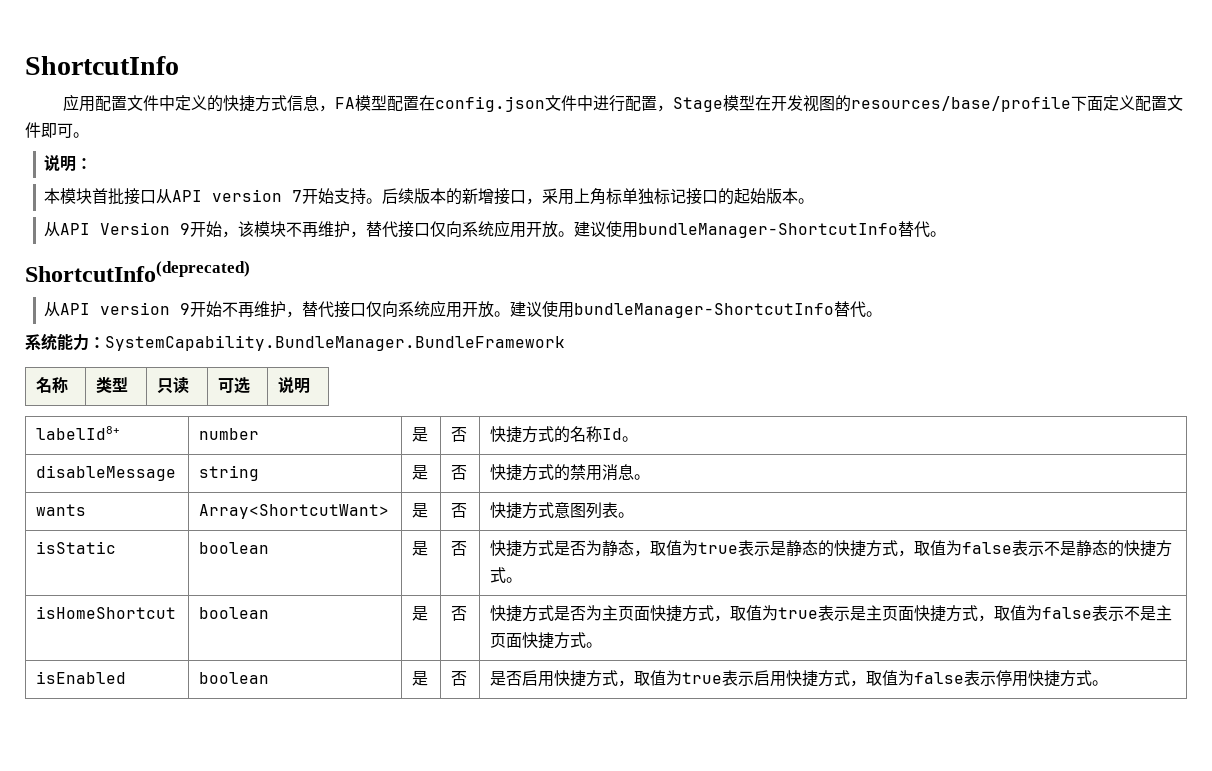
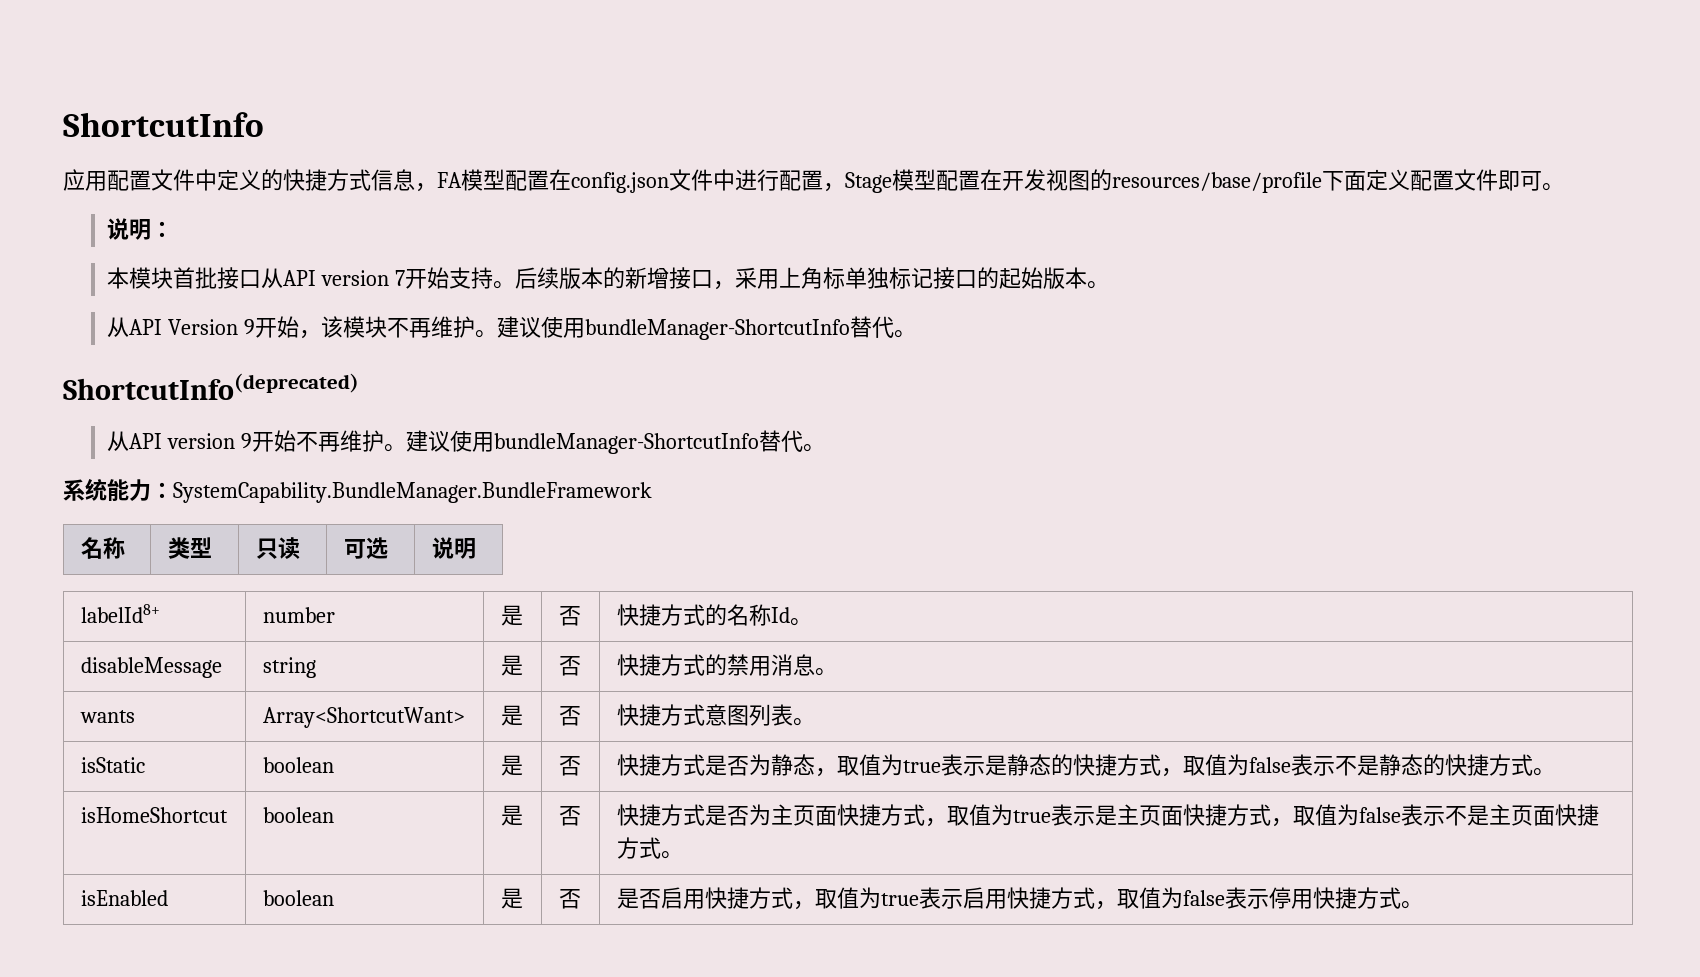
- 应用配置文件中定义的快捷方式信息，FA模型配置在config.json文件中进行配置，Stage模型在开发视图的resources/base/profile下面定义配置文件即可。
+ 应用配置文件中定义的快捷方式信息，FA模型配置在config.json文件中进行配置，Stage模型配置在开发视图的resources/base/profile下面定义配置文件即可。
- 从API Version 9开始，该模块不再维护，替代接口仅向系统应用开放。
+ 从API Version 9开始，该模块不再维护。
- 从API version 9开始不再维护，替代接口仅向系统应用开放。
+ 从API version 9开始不再维护。

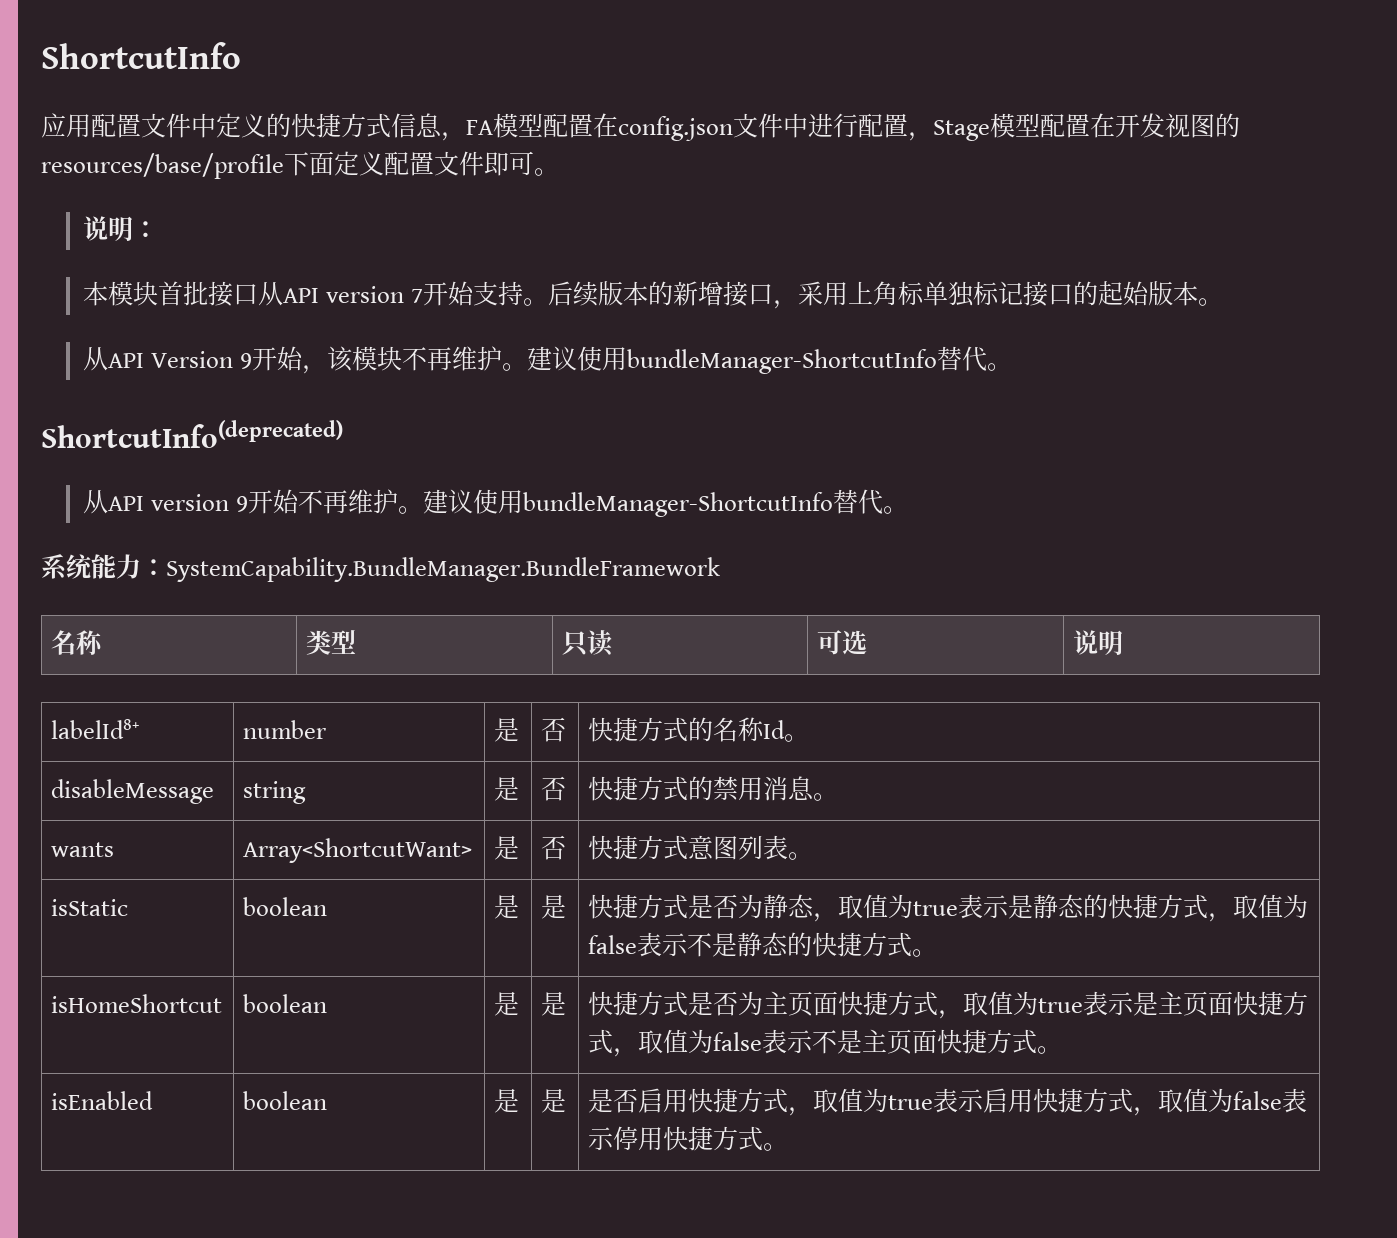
- isStatic | boolean | 是 | 否 | 快捷方式是否为静态，取值为true表示是静态的快捷方式，取值为false表示不是静态的快捷方式。
+ isStatic | boolean | 是 | 是 | 快捷方式是否为静态，取值为true表示是静态的快捷方式，取值为false表示不是静态的快捷方式。
- isHomeShortcut | boolean | 是 | 否 | 快捷方式是否为主页面快捷方式，取值为true表示是主页面快捷方式，取值为false表示不是主页面快捷方式。
+ isHomeShortcut | boolean | 是 | 是 | 快捷方式是否为主页面快捷方式，取值为true表示是主页面快捷方式，取值为false表示不是主页面快捷方式。
- isEnabled | boolean | 是 | 否 | 是否启用快捷方式，取值为true表示启用快捷方式，取值为false表示停用快捷方式。
+ isEnabled | boolean | 是 | 是 | 是否启用快捷方式，取值为true表示启用快捷方式，取值为false表示停用快捷方式。

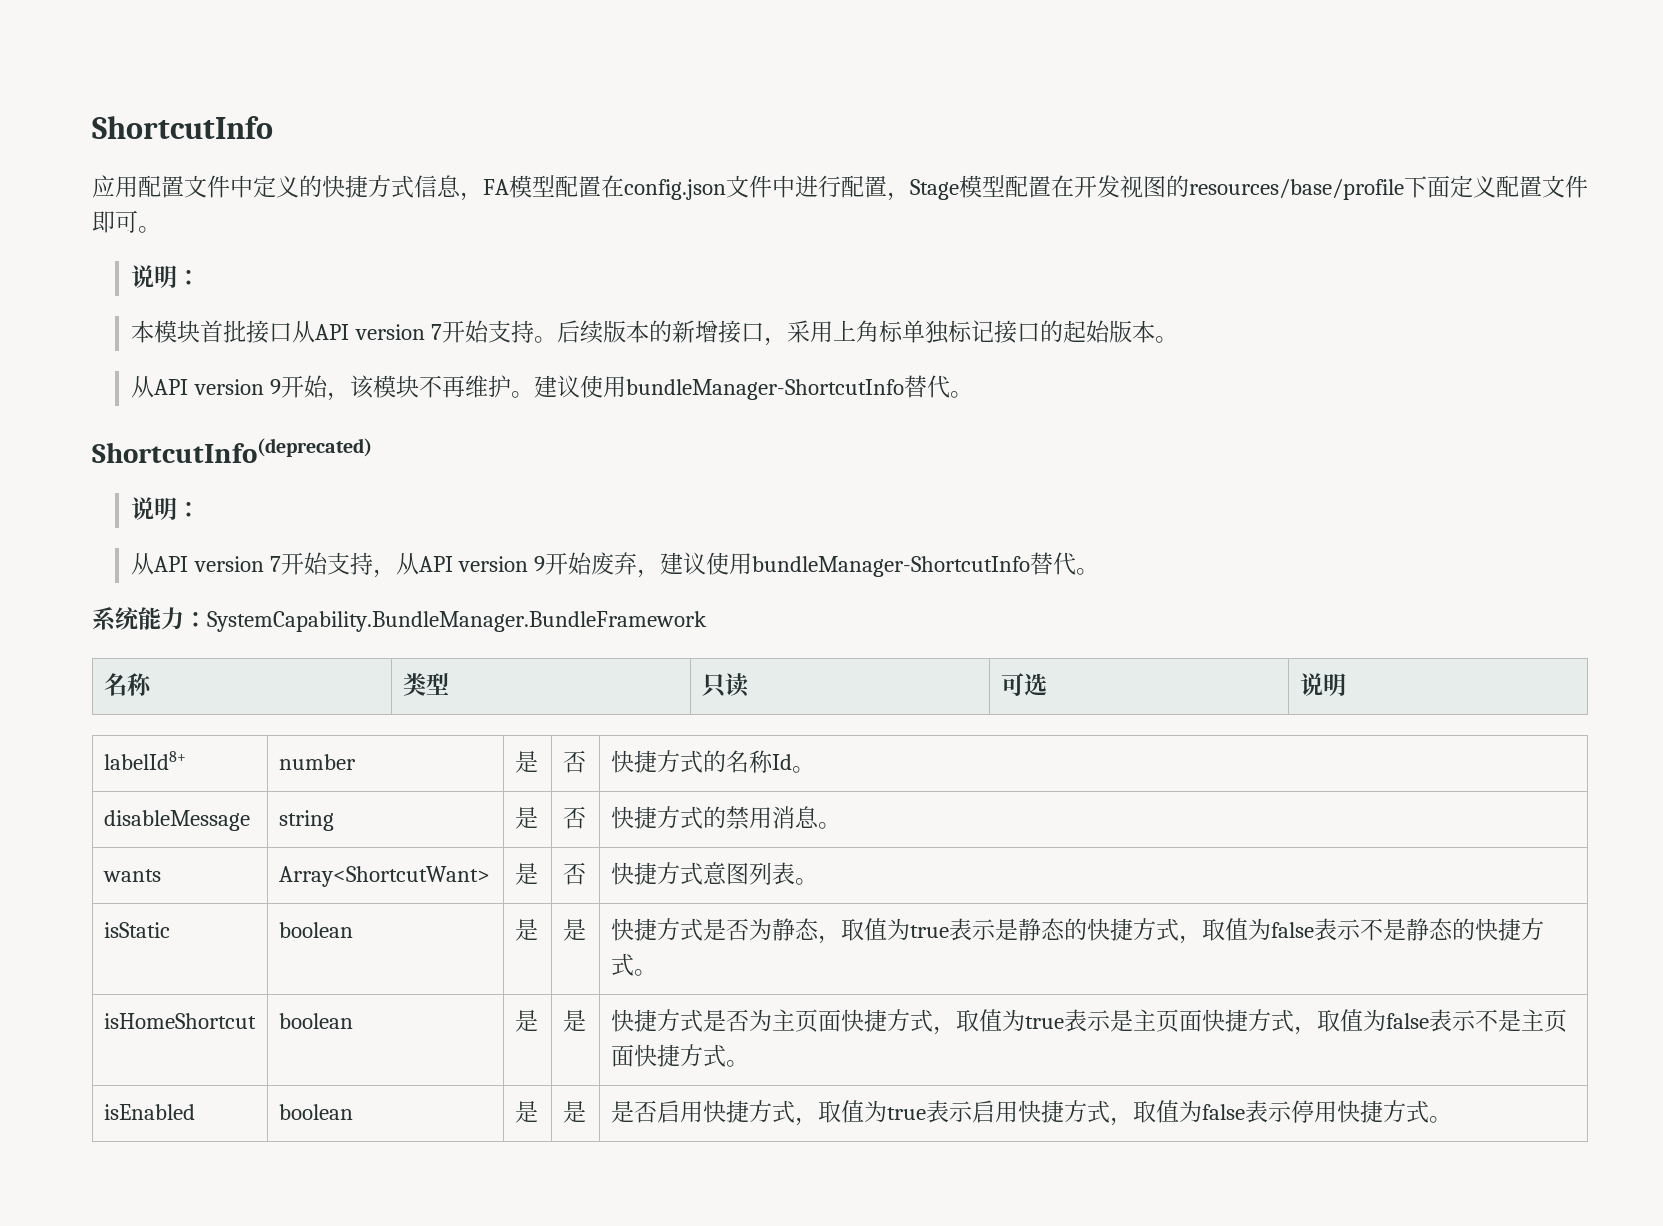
- 从API Version 9开始，该模块不再维护。
+ 从API version 9开始，该模块不再维护。
  ShortcutInfo(deprecated)
- 从API version 9开始不再维护。建议使用bundleManager-ShortcutInfo替代。
+ 说明：
+ 从API version 7开始支持，从API version 9开始废弃，建议使用bundleManager-ShortcutInfo替代。

